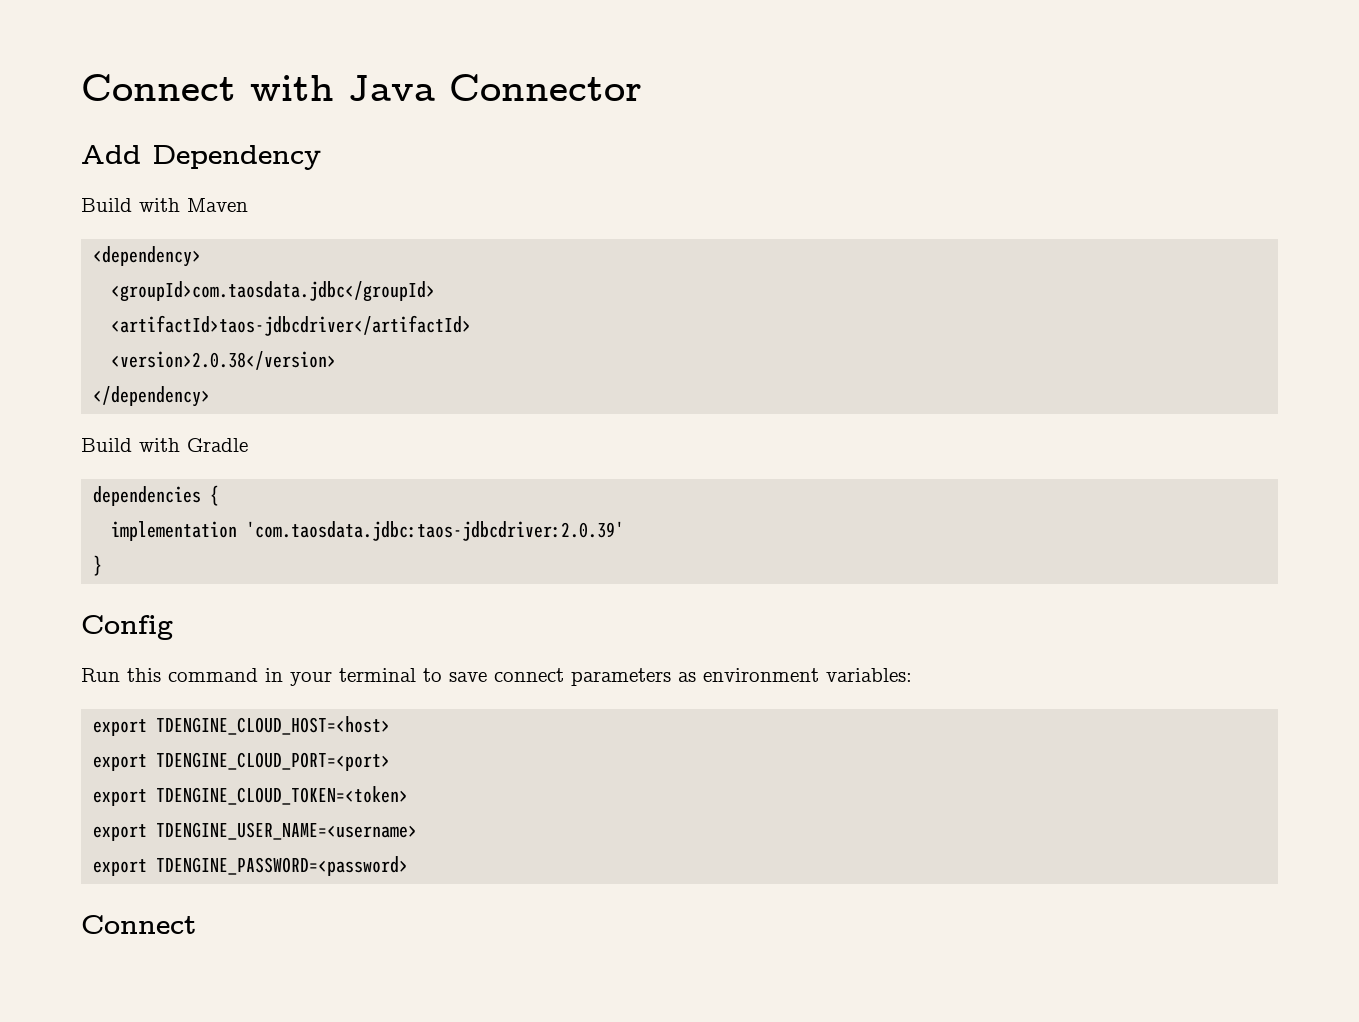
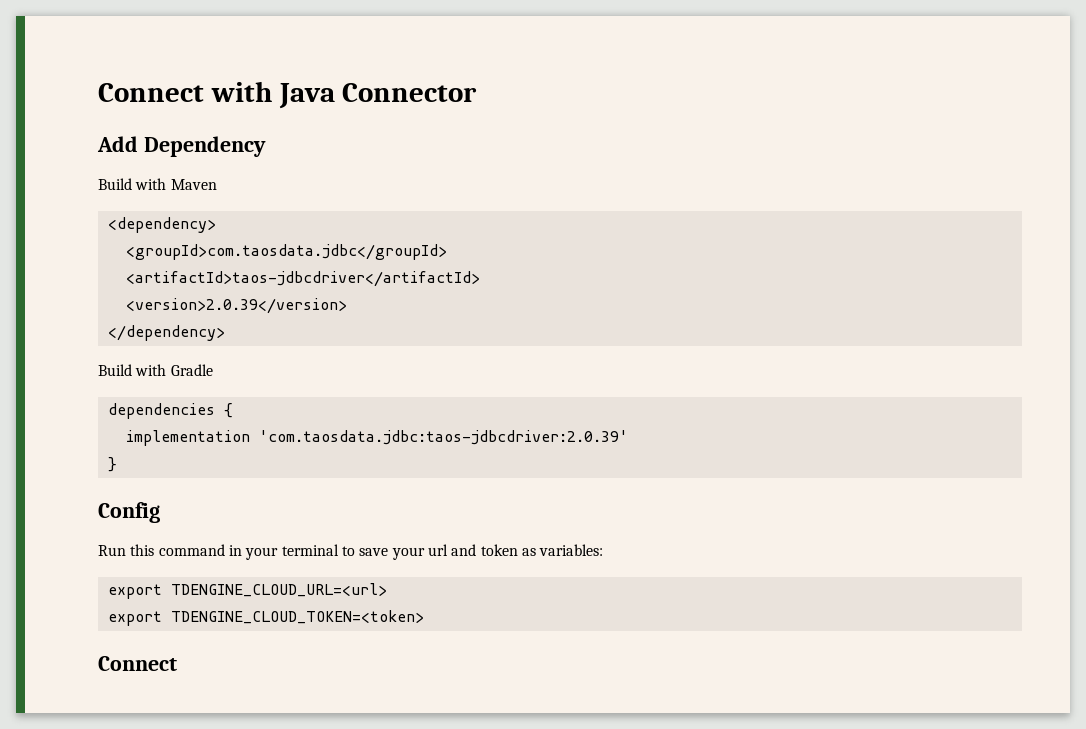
- <version>2.0.38</version>
+ <version>2.0.39</version>
- Run this command in your terminal to save connect parameters as environment variables:
+ Run this command in your terminal to save your url and token as variables:
- export TDENGINE_CLOUD_HOST=<host>
- export TDENGINE_CLOUD_PORT=<port>
+ export TDENGINE_CLOUD_URL=<url>
- export TDENGINE_USER_NAME=<username>
- export TDENGINE_PASSWORD=<password>

